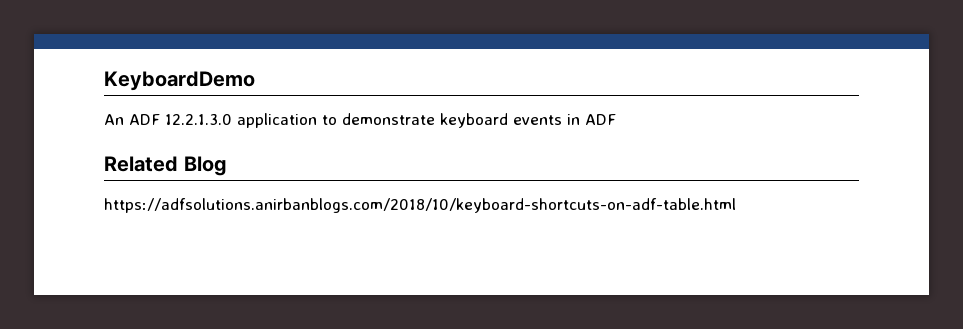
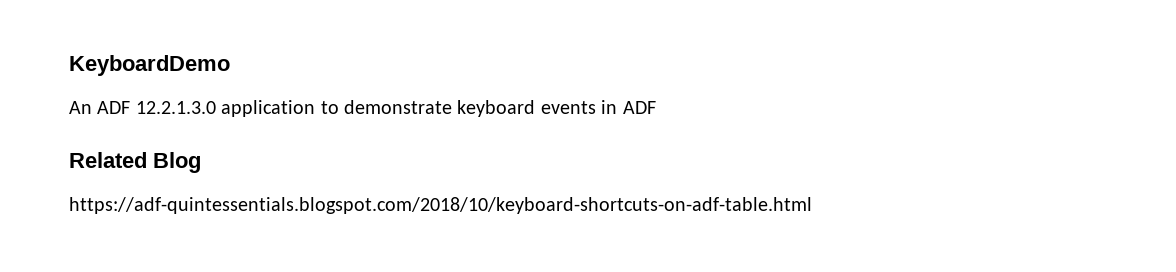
- https://adfsolutions.anirbanblogs.com/2018/10/keyboard-shortcuts-on-adf-table.html
+ https://adf-quintessentials.blogspot.com/2018/10/keyboard-shortcuts-on-adf-table.html

